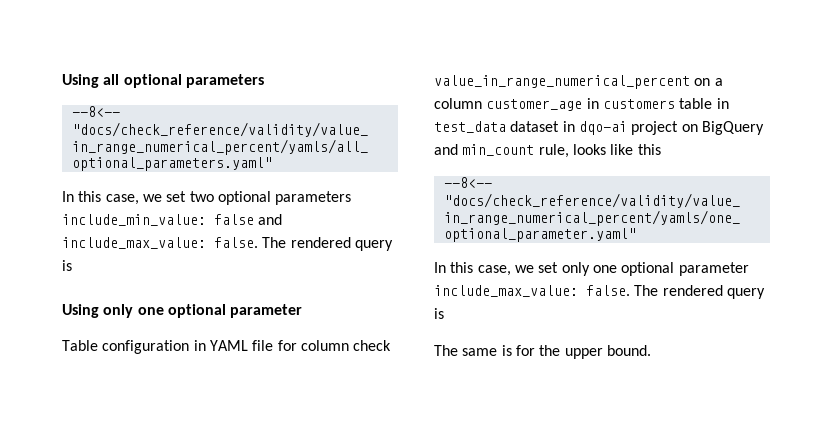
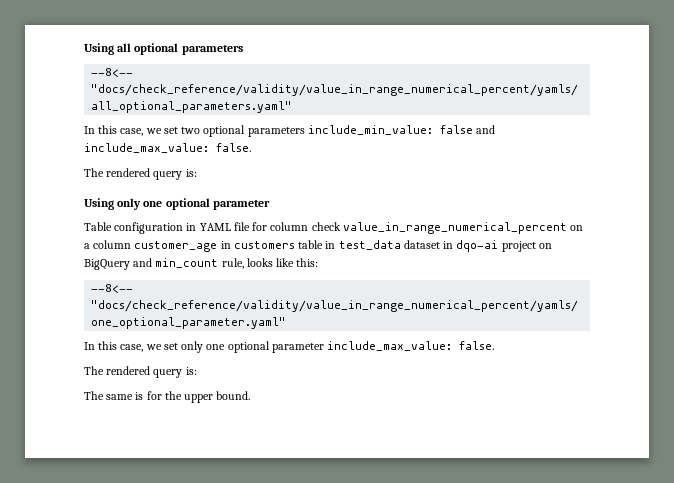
- In this case, we set two optional parameters include_min_value: false and include_max_value: false. The rendered query is
+ In this case, we set two optional parameters include_min_value: false and include_max_value: false.
+ The rendered query is:
- Table configuration in YAML file for column check value_in_range_numerical_percent on a column customer_age in customers table in test_data dataset in dqo-ai project on BigQuery and min_count rule, looks like this
+ Table configuration in YAML file for column check value_in_range_numerical_percent on a column customer_age in customers table in test_data dataset in dqo-ai project on BigQuery and min_count rule, looks like this:
- In this case, we set only one optional parameter include_max_value: false. The rendered query is
+ In this case, we set only one optional parameter include_max_value: false.
+ The rendered query is:

